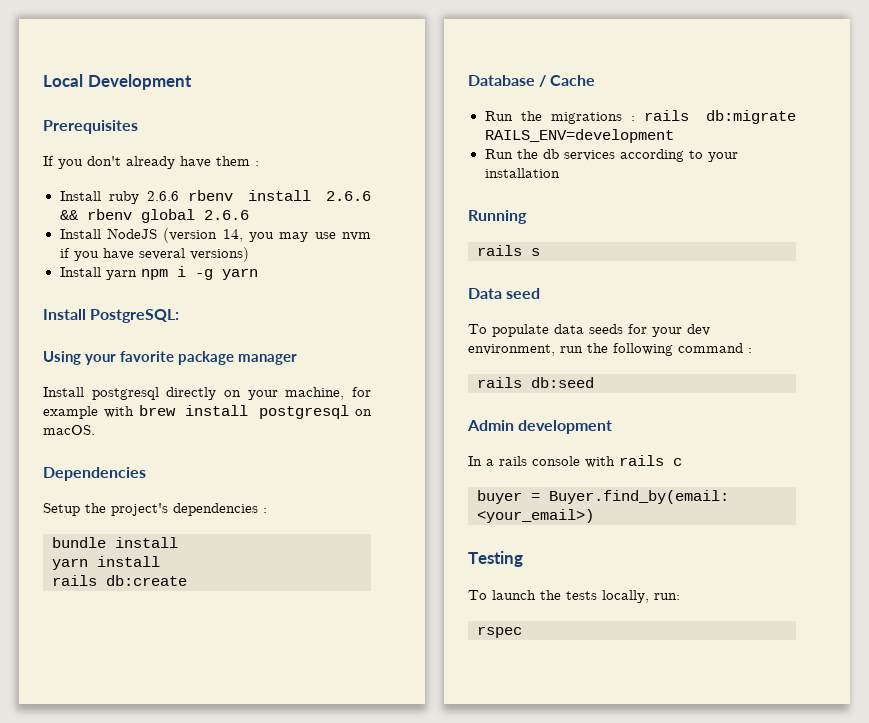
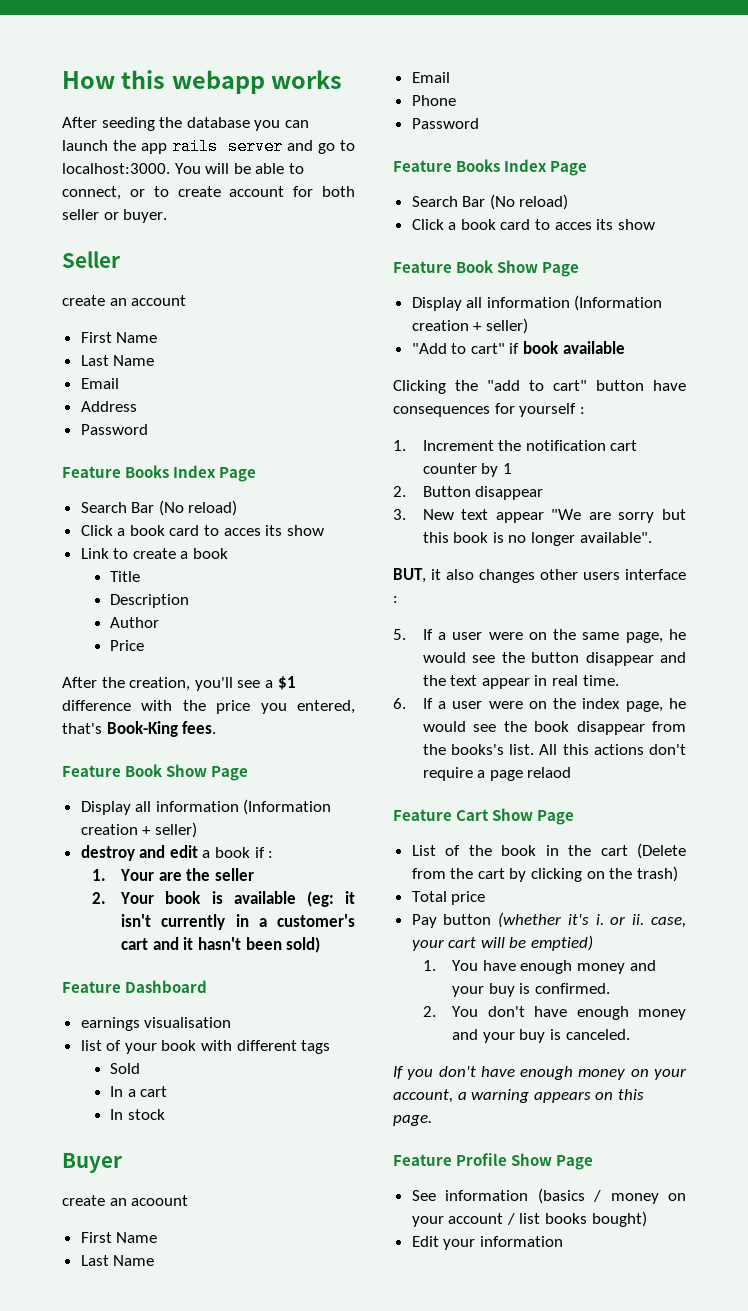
- Local Development
- Prerequisites
- If you don't already have them :
- Install ruby 2.6.6 rbenv install 2.6.6 && rbenv global 2.6.6
- Install NodeJS (version 14, you may use nvm if you have several versions)
- Install yarn npm i -g yarn
- Install PostgreSQL:
- Using your favorite package manager
- Install postgresql directly on your machine, for example with brew install postgresql on macOS.
- Dependencies
- Setup the project's dependencies :
- bundle install
- yarn install
- rails db:create
- Database / Cache
- Run the migrations : rails db:migrate RAILS_ENV=development
- Run the db services according to your installation
- Running
- rails s
- Data seed
- To populate data seeds for your dev environment, run the following command :
- rails db:seed
- Admin development
- In a rails console with rails c
- buyer = Buyer.find_by(email: <your_email>)
- Testing
- To launch the tests locally, run:
- rspec
+ How this webapp works
+ After seeding the database you can launch the app rails server and go to localhost:3000. You will be able to connect, or to create account for both seller or buyer.
+ Seller
+ create an account
+ First Name
+ Last Name
+ Email
+ Address
+ Password
+ Feature Books Index Page
+ Search Bar (No reload)
+ Click a book card to acces its show
+ Link to create a book
+ Title
+ Description
+ Author
+ Price
+ After the creation, you'll see a $1 difference with the price you entered, that's Book-King fees.
+ Feature Book Show Page
+ Display all information (Information creation + seller)
+ destroy and edit a book if :
+ 1. Your are the seller
+ 2. Your book is available (eg: it isn't currently in a customer's cart and it hasn't been sold)
+ Feature Dashboard
+ earnings visualisation
+ list of your book with different tags
+ Sold
+ In a cart
+ In stock
+ Buyer
+ create an acoount
+ First Name
+ Last Name
+ Email
+ Phone
+ Password
+ Feature Books Index Page
+ Search Bar (No reload)
+ Click a book card to acces its show
+ Feature Book Show Page
+ Display all information (Information creation + seller)
+ "Add to cart" if book available
+ Clicking the "add to cart" button have consequences for yourself :
+ 1. Increment the notification cart counter by 1
+ 2. Button disappear
+ 3. New text appear "We are sorry but this book is no longer available".
+ BUT, it also changes other users interface :
+ 5. If a user were on the same page, he would see the button disappear and the text appear in real time.
+ 6. If a user were on the index page, he would see the book disappear from the books's list. All this actions don't require a page relaod
+ Feature Cart Show Page
+ List of the book in the cart (Delete from the cart by clicking on the trash)
+ Total price
+ Pay button (whether it's i. or ii. case, your cart will be emptied)
+ 1. You have enough money and your buy is confirmed.
+ 2. You don't have enough money and your buy is canceled.
+ If you don't have enough money on your account, a warning appears on this page.
+ Feature Profile Show Page
+ See information (basics / money on your account / list books bought)
+ Edit your information

